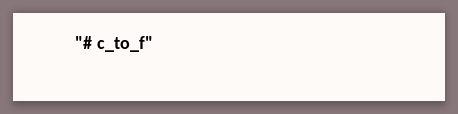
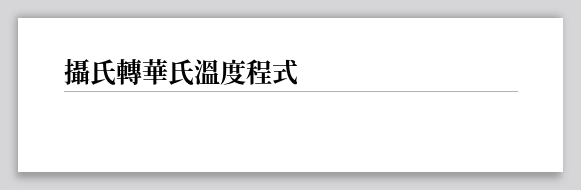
- "# c_to_f"
+ 攝氏轉華氏溫度程式

